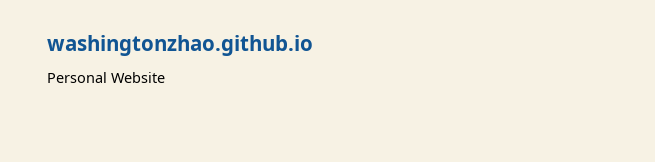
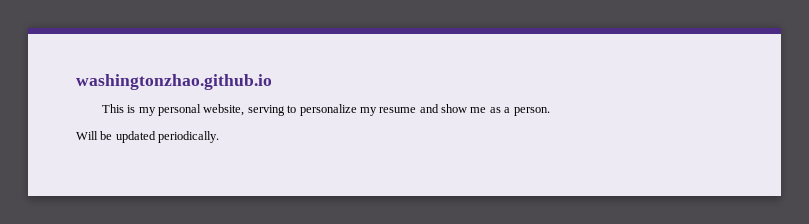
- Personal Website
+ This is my personal website, serving to personalize my resume and show me as a person.
+ Will be updated periodically.

